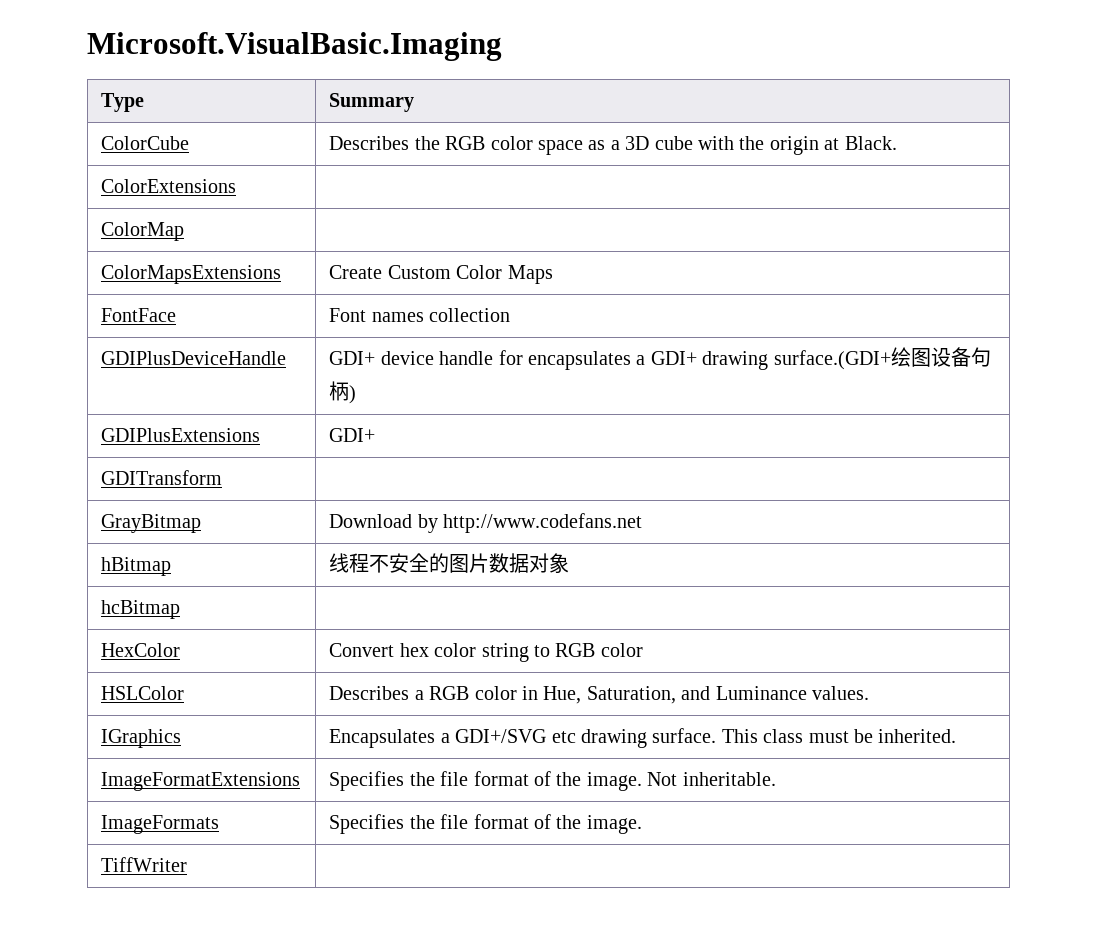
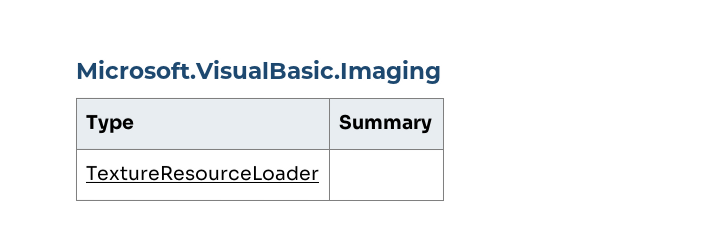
- ColorCube | Describes the RGB color space as a 3D cube with the origin at Black.
- ColorExtensions |
- ColorMap |
- ColorMapsExtensions | Create Custom Color Maps
- FontFace | Font names collection
- GDIPlusDeviceHandle | GDI+ device handle for encapsulates a GDI+ drawing surface.(GDI+绘图设备句柄)
- GDIPlusExtensions | GDI+
- GDITransform |
- GrayBitmap | Download by http://www.codefans.net
- hBitmap | 线程不安全的图片数据对象
- hcBitmap |
- HexColor | Convert hex color string to RGB color
- HSLColor | Describes a RGB color in Hue, Saturation, and Luminance values.
- IGraphics | Encapsulates a GDI+/SVG etc drawing surface. This class must be inherited.
- ImageFormatExtensions | Specifies the file format of the image. Not inheritable.
- ImageFormats | Specifies the file format of the image.
- TiffWriter |
+ TextureResourceLoader |

